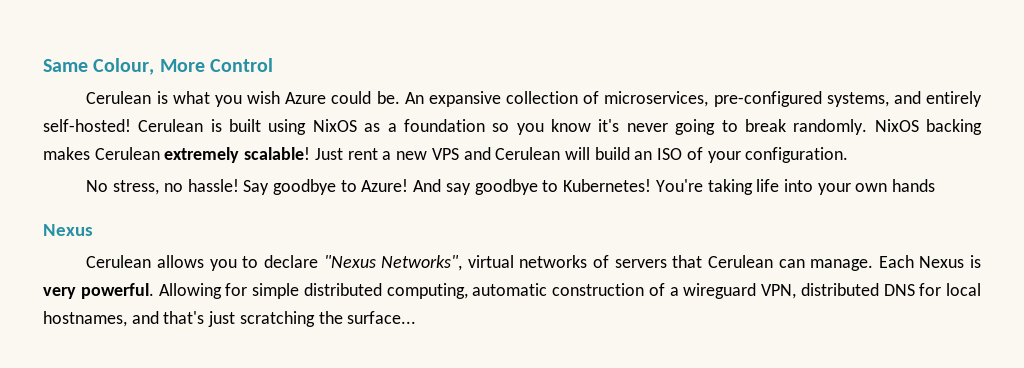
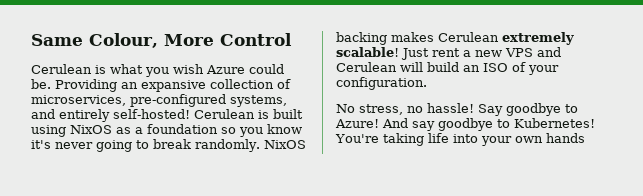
- An expansive collection of microservices, pre-configured systems, and entirely self-hosted!
+ Providing an expansive collection of microservices, pre-configured systems, and entirely self-hosted!
  You're taking life into your own hands
- Nexus
- Cerulean allows you to declare "Nexus Networks", virtual networks of servers that Cerulean can manage. Each Nexus is very powerful. Allowing for simple distributed computing, automatic construction of a wireguard VPN, distributed DNS for local hostnames, and that's just scratching the surface...

